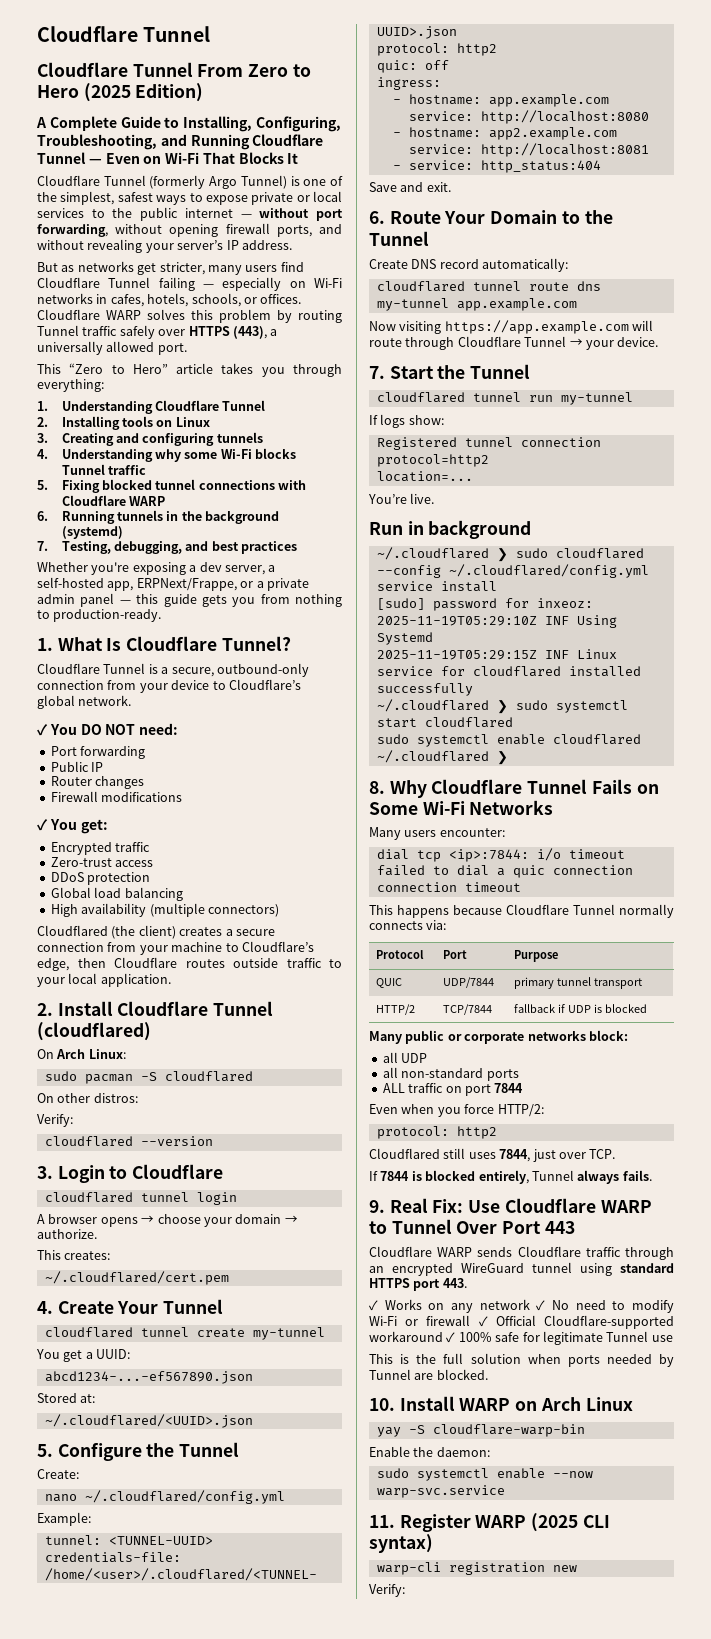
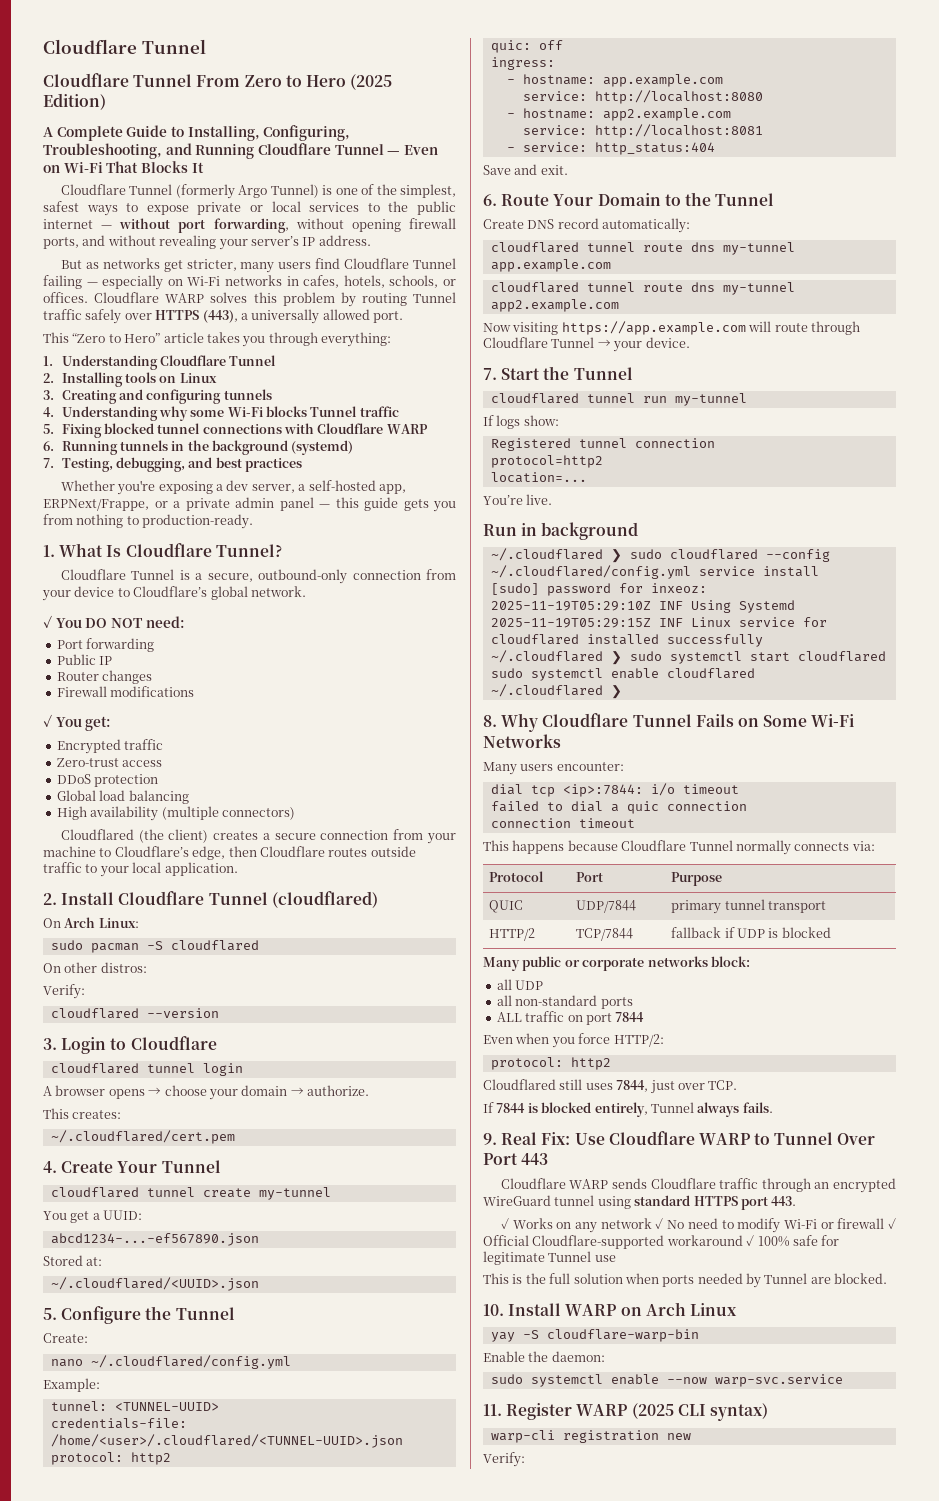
+ cloudflared tunnel route dns my-tunnel app2.example.com

